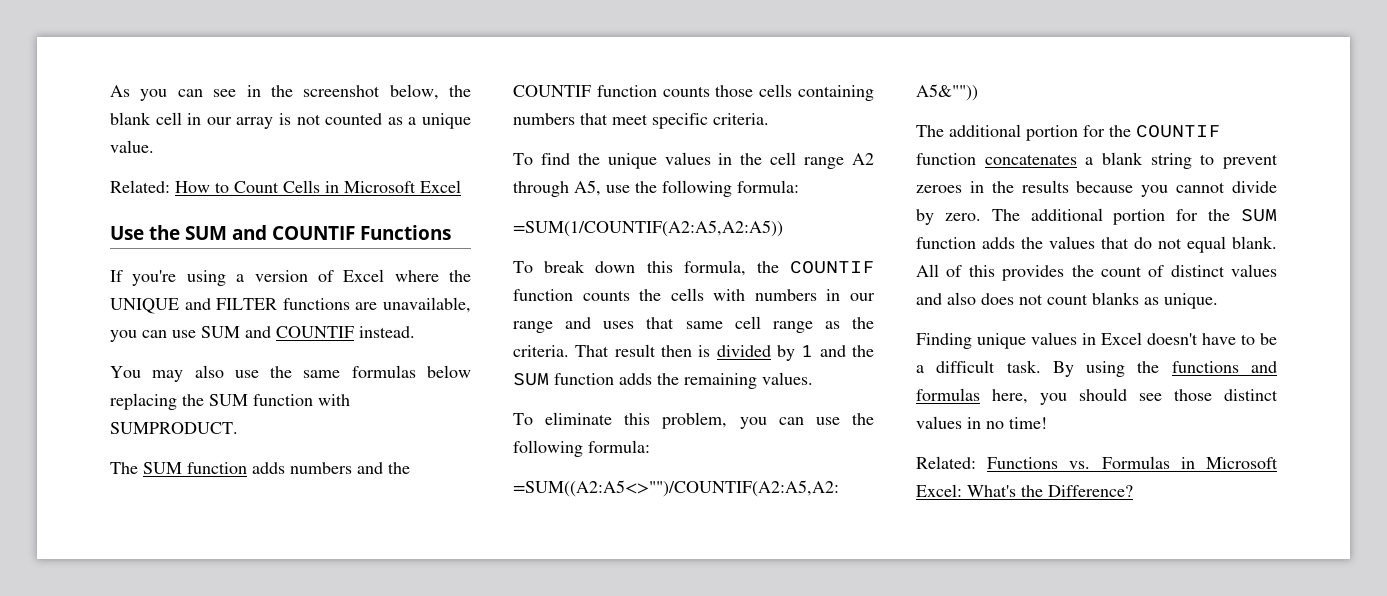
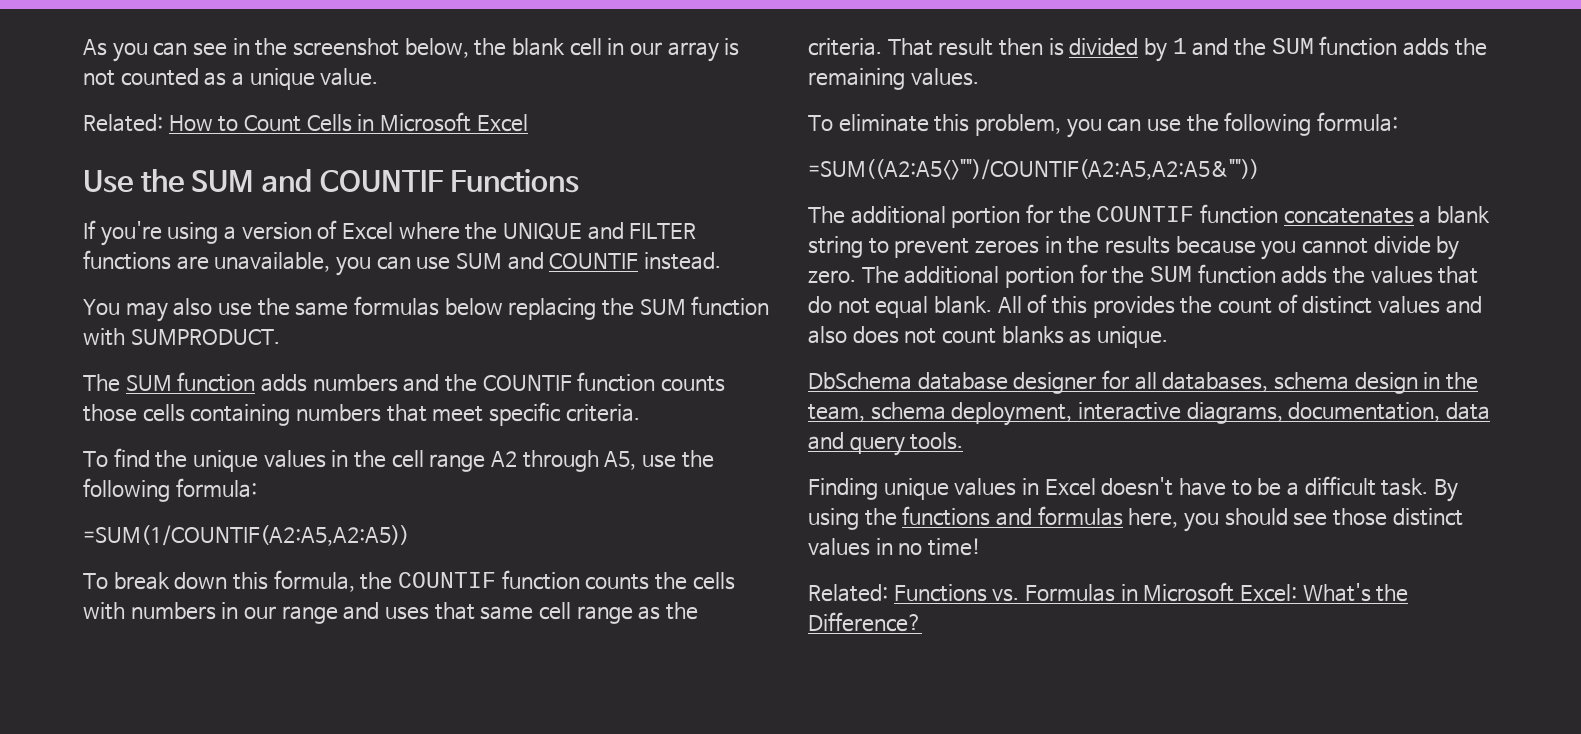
+ DbSchema database designer for all databases, schema design in the team, schema deployment, interactive diagrams, documentation, data and query tools.

